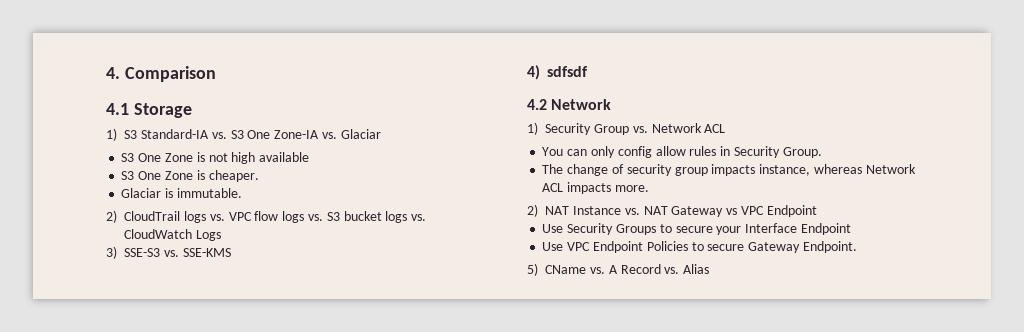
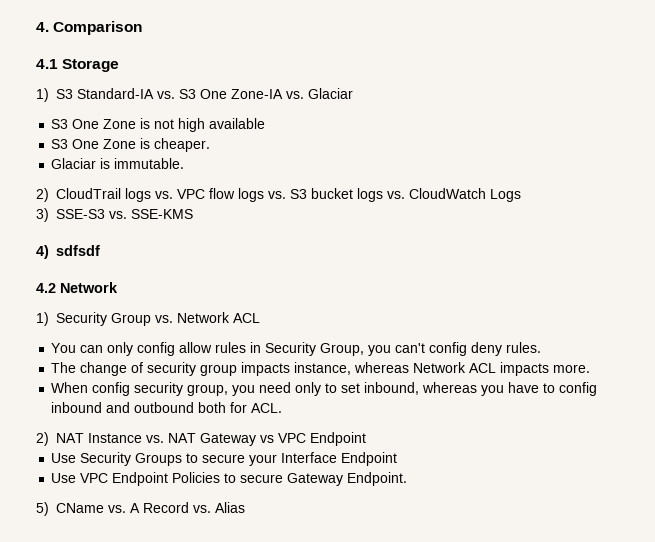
- You can only config allow rules in Security Group.
+ You can only config allow rules in Security Group, you can't config deny rules.
+ When config security group, you need only to set inbound, whereas you have to config inbound and outbound both for ACL.

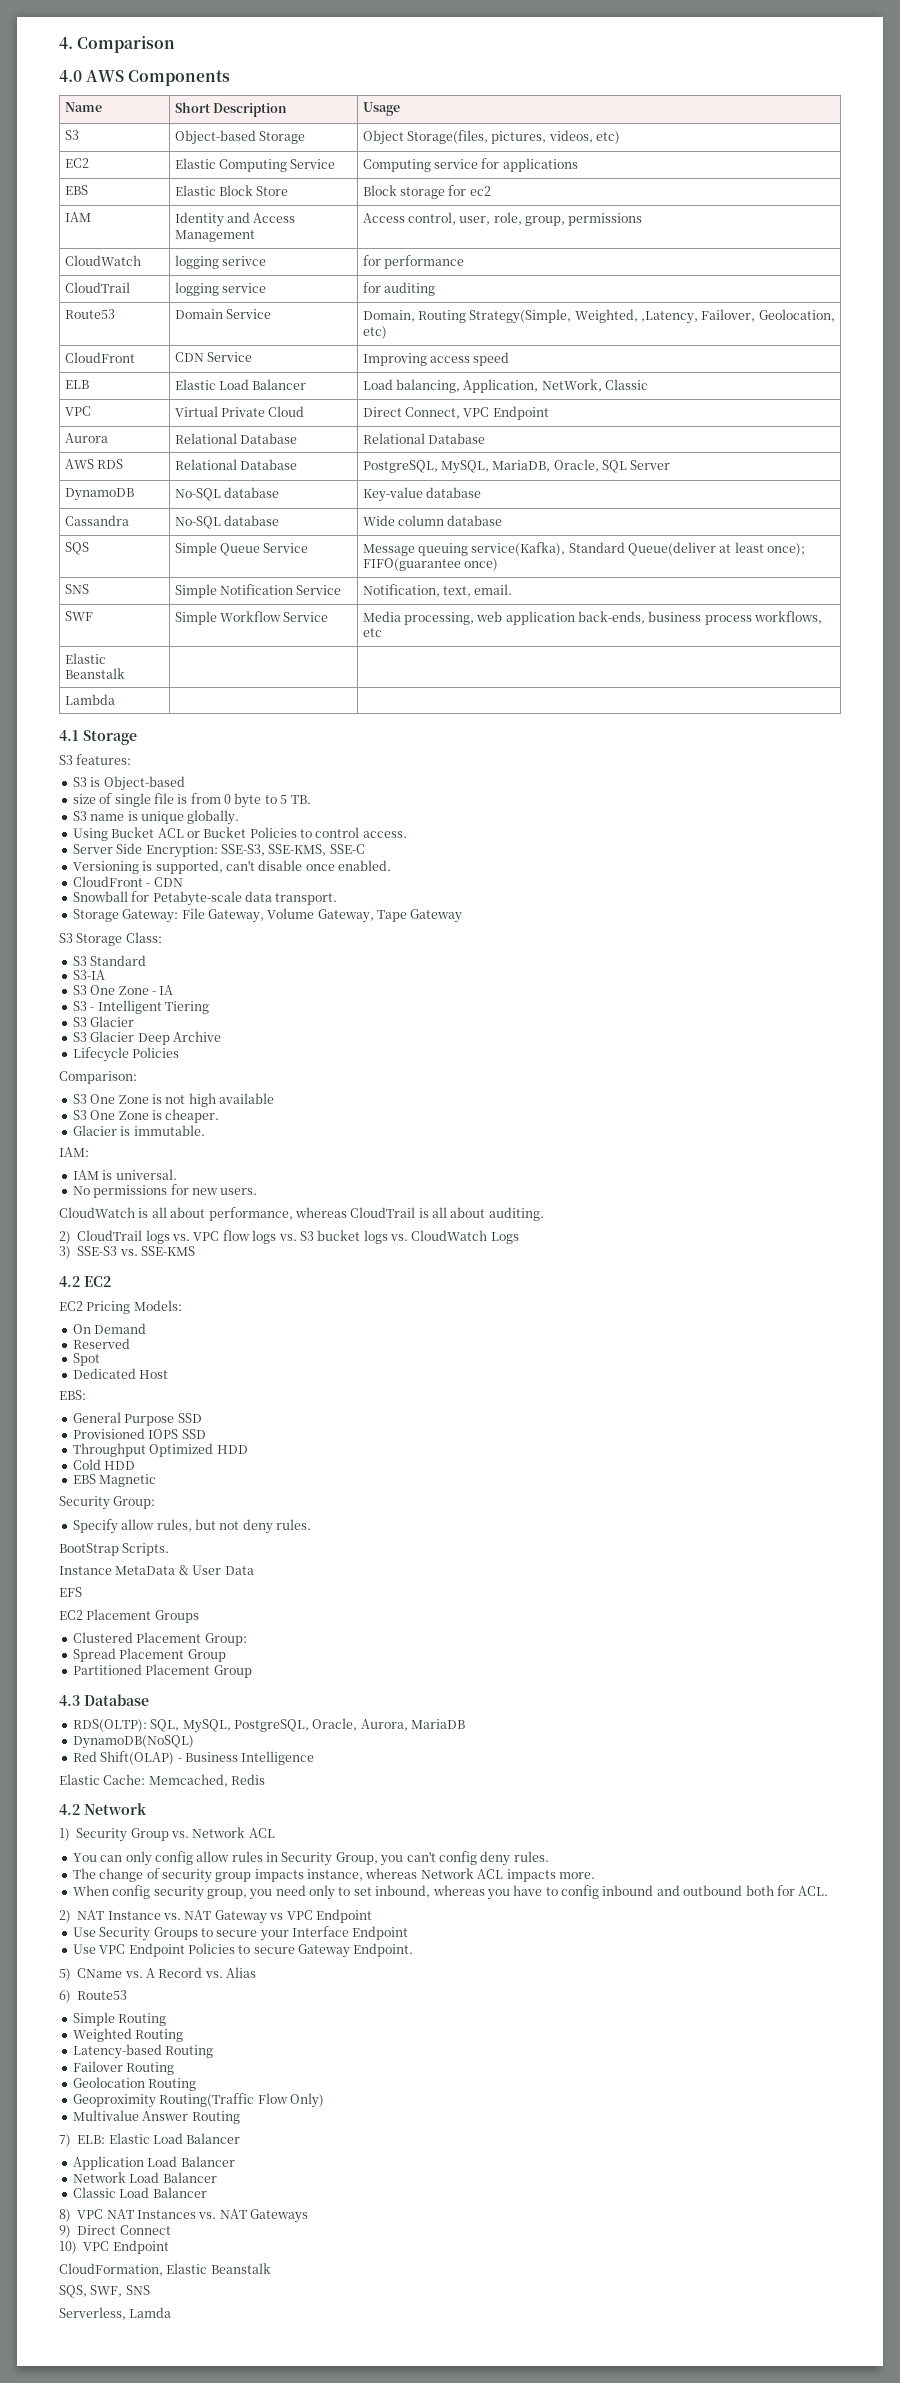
+ 4.0 AWS Components
+ Name | Short Description | Usage
+ S3 | Object-based Storage | Object Storage(files, pictures, videos, etc)
+ EC2 | Elastic Computing Service | Computing service for applications
+ EBS | Elastic Block Store | Block storage for ec2
+ IAM | Identity and Access Management | Access control, user, role, group, permissions
+ CloudWatch | logging serivce | for performance
+ CloudTrail | logging service | for auditing
+ Route53 | Domain Service | Domain, Routing Strategy(Simple, Weighted, ,Latency, Failover, Geolocation, etc)
+ CloudFront | CDN Service | Improving access speed
+ ELB | Elastic Load Balancer | Load balancing, Application, NetWork, Classic
+ VPC | Virtual Private Cloud | Direct Connect, VPC Endpoint
+ Aurora | Relational Database | Relational Database
+ AWS RDS | Relational Database | PostgreSQL, MySQL, MariaDB, Oracle, SQL Server
+ DynamoDB | No-SQL database | Key-value database
+ Cassandra | No-SQL database | Wide column database
+ SQS | Simple Queue Service | Message queuing service(Kafka), Standard Queue(deliver at least once); FIFO(guarantee once)
+ SNS | Simple Notification Service | Notification, text, email.
+ SWF | Simple Workflow Service | Media processing, web application back-ends, business process workflows, etc
+ Elastic Beanstalk | |
+ Lambda | |
  4.1 Storage
- 1) S3 Standard-IA vs. S3 One Zone-IA vs. Glaciar
+ S3 features:
+ S3 is Object-based
+ size of single file is from 0 byte to 5 TB.
+ S3 name is unique globally.
+ Using Bucket ACL or Bucket Policies to control access.
+ Server Side Encryption: SSE-S3, SSE-KMS, SSE-C
+ Versioning is supported, can't disable once enabled.
+ CloudFront - CDN
+ Snowball for Petabyte-scale data transport.
+ Storage Gateway: File Gateway, Volume Gateway, Tape Gateway
+ S3 Storage Class:
+ S3 Standard
+ S3-IA
+ S3 One Zone - IA
+ S3 - Intelligent Tiering
+ S3 Glacier
+ S3 Glacier Deep Archive
+ Lifecycle Policies
+ Comparison:
- Glaciar is immutable.
+ Glacier is immutable.
+ IAM:
+ IAM is universal.
+ No permissions for new users.
+ CloudWatch is all about performance, whereas CloudTrail is all about auditing.
- 4) sdfsdf
+ 4.2 EC2
+ EC2 Pricing Models:
+ On Demand
+ Reserved
+ Spot
+ Dedicated Host
+ EBS:
+ General Purpose SSD
+ Provisioned IOPS SSD
+ Throughput Optimized HDD
+ Cold HDD
+ EBS Magnetic
+ Security Group:
+ Specify allow rules, but not deny rules.
+ BootStrap Scripts.
+ Instance MetaData & User Data
+ EFS
+ EC2 Placement Groups
+ Clustered Placement Group:
+ Spread Placement Group
+ Partitioned Placement Group
+ 4.3 Database
+ RDS(OLTP): SQL, MySQL, PostgreSQL, Oracle, Aurora, MariaDB
+ DynamoDB(NoSQL)
+ Red Shift(OLAP) - Business Intelligence
+ Elastic Cache: Memcached, Redis
+ 6) Route53
+ Simple Routing
+ Weighted Routing
+ Latency-based Routing
+ Failover Routing
+ Geolocation Routing
+ Geoproximity Routing(Traffic Flow Only)
+ Multivalue Answer Routing
+ 7) ELB: Elastic Load Balancer
+ Application Load Balancer
+ Network Load Balancer
+ Classic Load Balancer
+ 8) VPC NAT Instances vs. NAT Gateways
+ 9) Direct Connect
+ 10) VPC Endpoint
+ CloudFormation, Elastic Beanstalk
+ SQS, SWF, SNS
+ Serverless, Lamda

